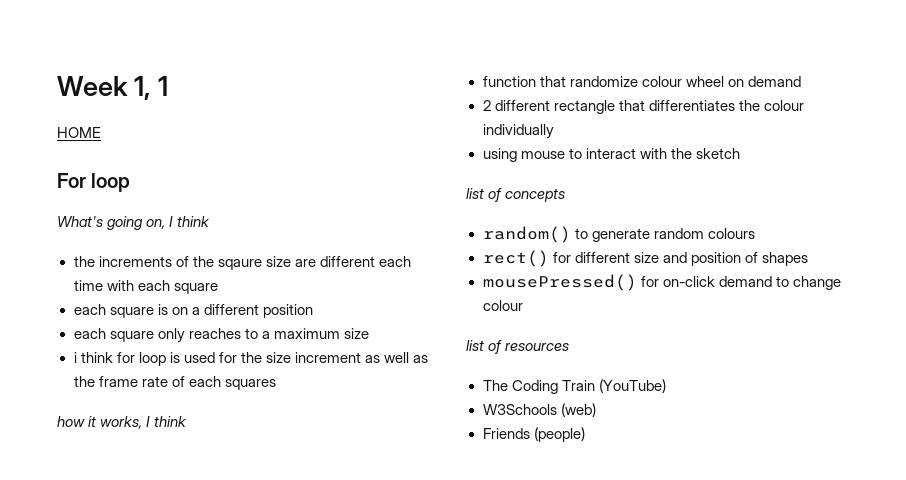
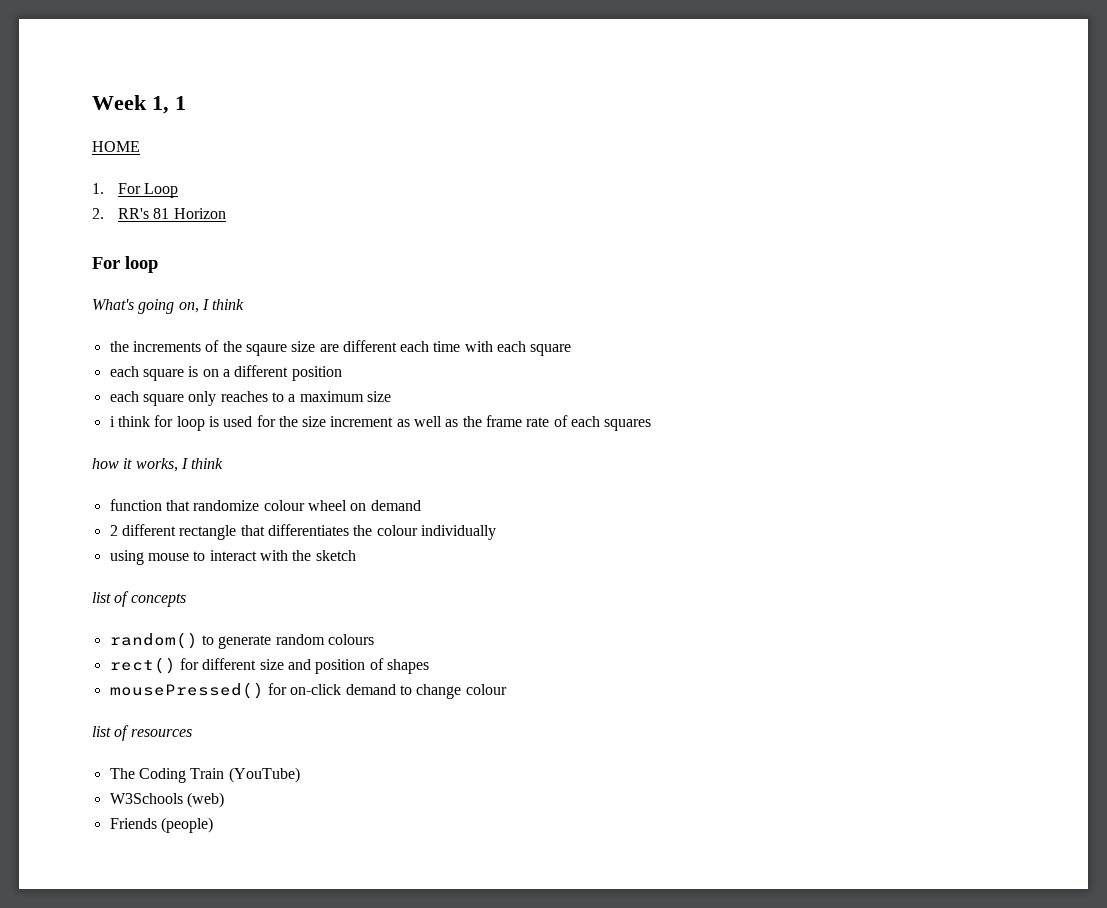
+ 1. For Loop
+ 2. RR's 81 Horizon

